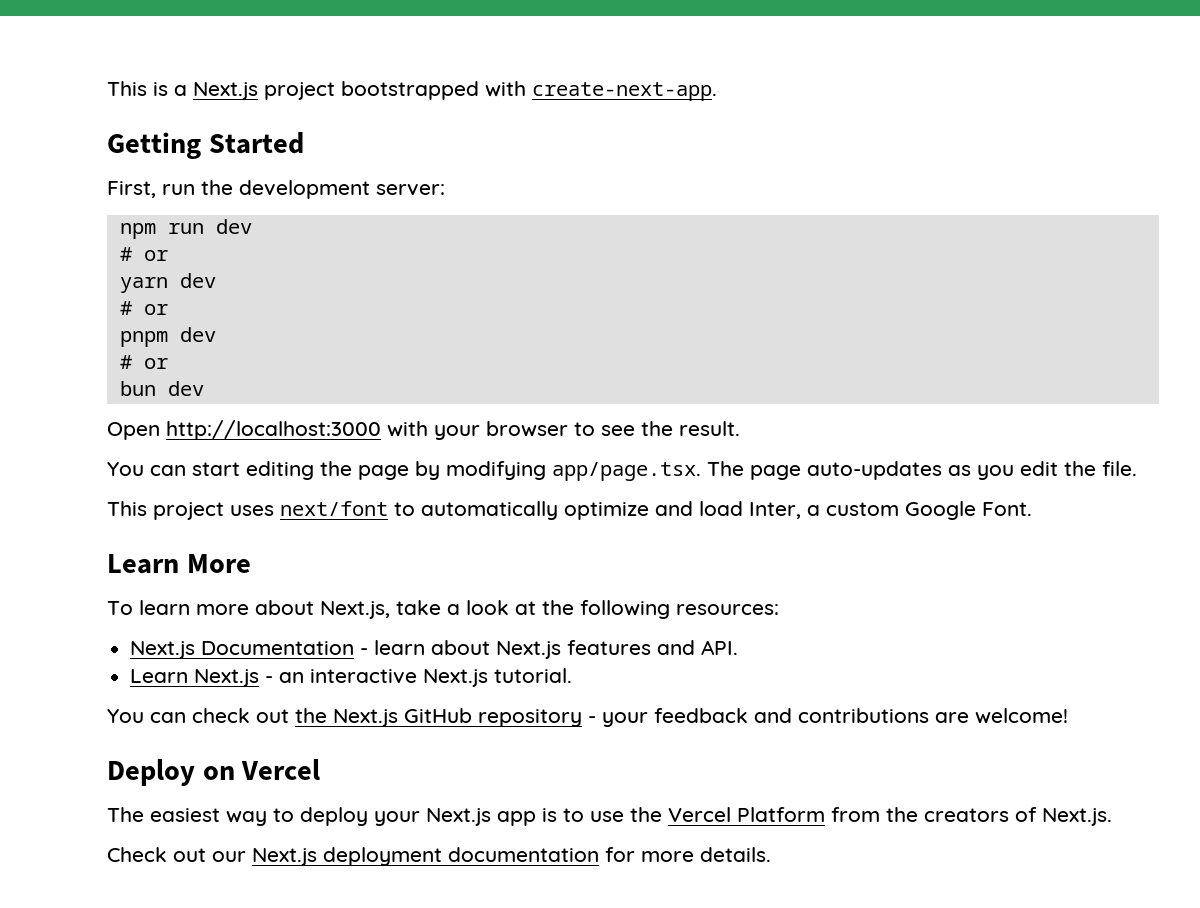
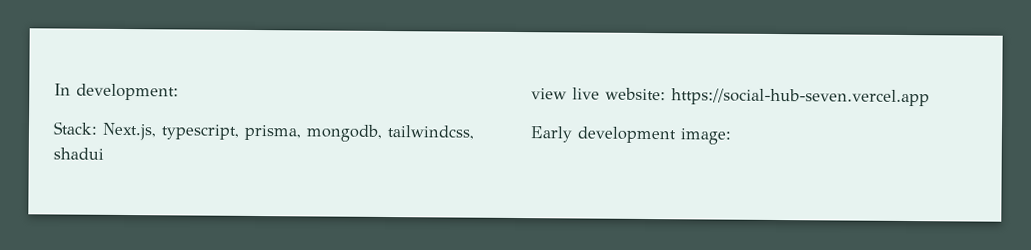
- This is a Next.js project bootstrapped with create-next-app.
- Getting Started
- First, run the development server:
- npm run dev
- # or
- yarn dev
- # or
- pnpm dev
- # or
- bun dev
- Open http://localhost:3000 with your browser to see the result.
- You can start editing the page by modifying app/page.tsx. The page auto-updates as you edit the file.
- This project uses next/font to automatically optimize and load Inter, a custom Google Font.
- Learn More
- To learn more about Next.js, take a look at the following resources:
- Next.js Documentation - learn about Next.js features and API.
- Learn Next.js - an interactive Next.js tutorial.
- You can check out the Next.js GitHub repository - your feedback and contributions are welcome!
- Deploy on Vercel
- The easiest way to deploy your Next.js app is to use the Vercel Platform from the creators of Next.js.
- Check out our Next.js deployment documentation for more details.
+ In development:
+ Stack: Next.js, typescript, prisma, mongodb, tailwindcss, shadui
+ view live website: https://social-hub-seven.vercel.app
+ Early development image:

